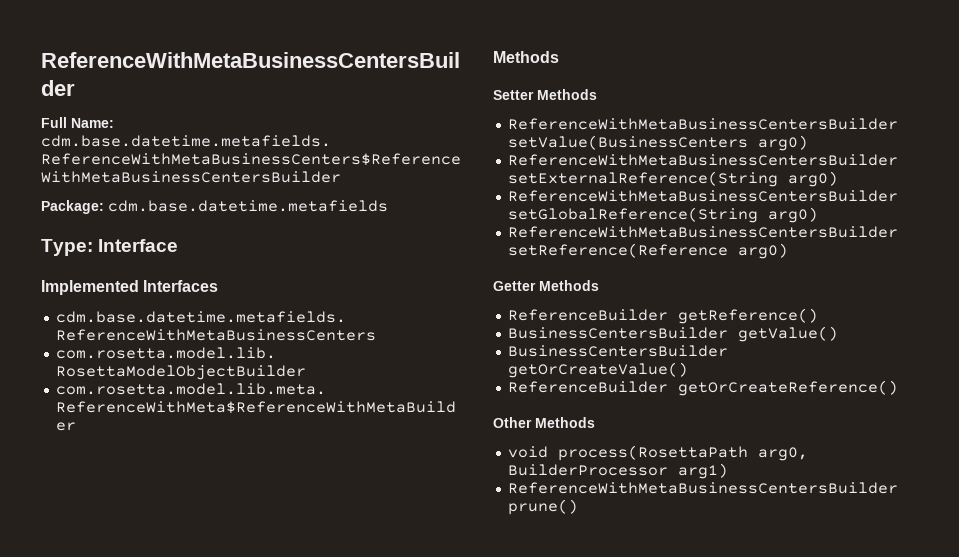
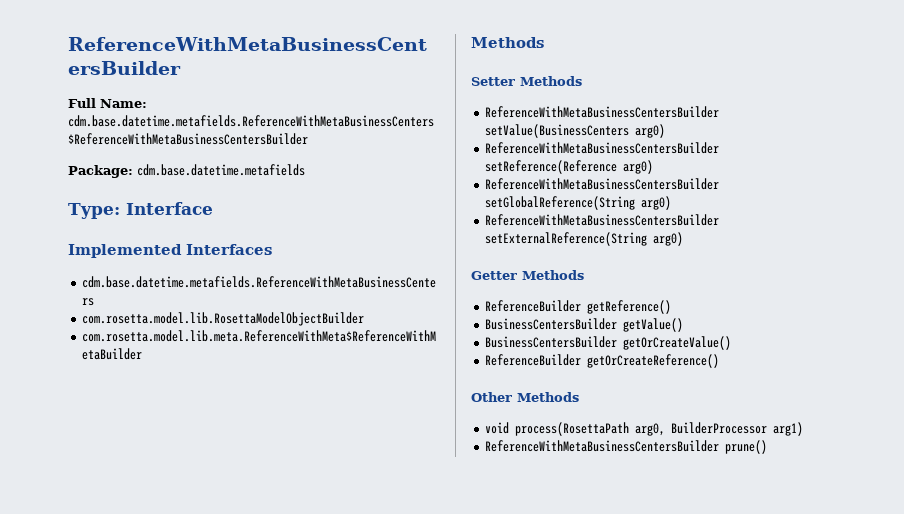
- ReferenceWithMetaBusinessCentersBuilder setExternalReference(String arg0)
+ ReferenceWithMetaBusinessCentersBuilder setReference(Reference arg0)
- ReferenceWithMetaBusinessCentersBuilder setReference(Reference arg0)
+ ReferenceWithMetaBusinessCentersBuilder setExternalReference(String arg0)

